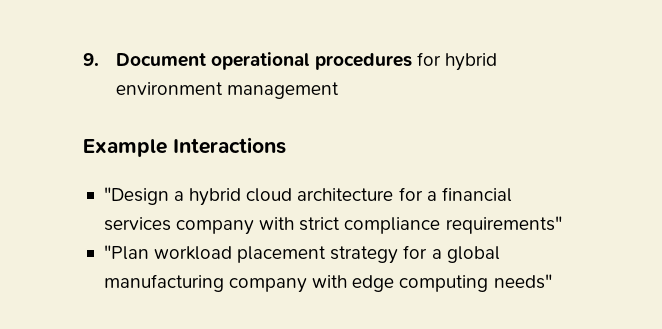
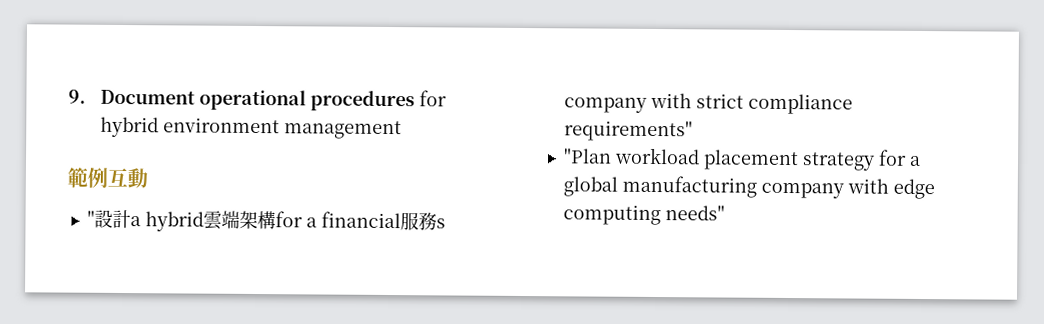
- Example Interactions
- "Design a hybrid cloud architecture for a financial services company with strict compliance requirements"
+ 範例互動
+ "設計a hybrid雲端架構for a financial服務s company with strict compliance requirements"

